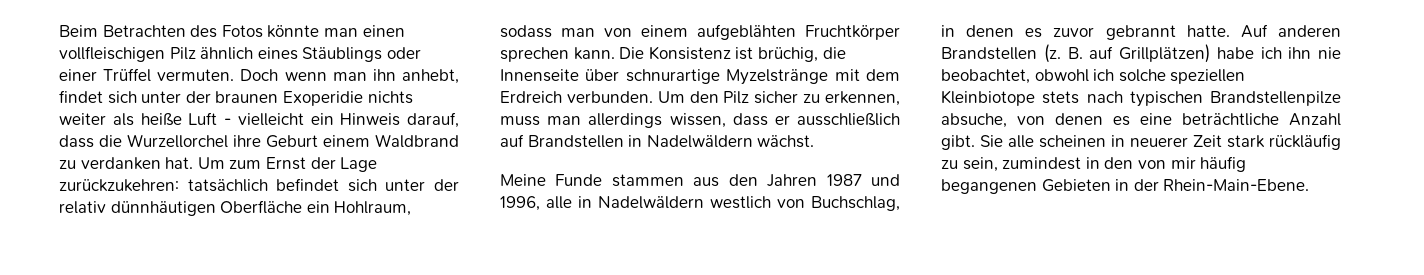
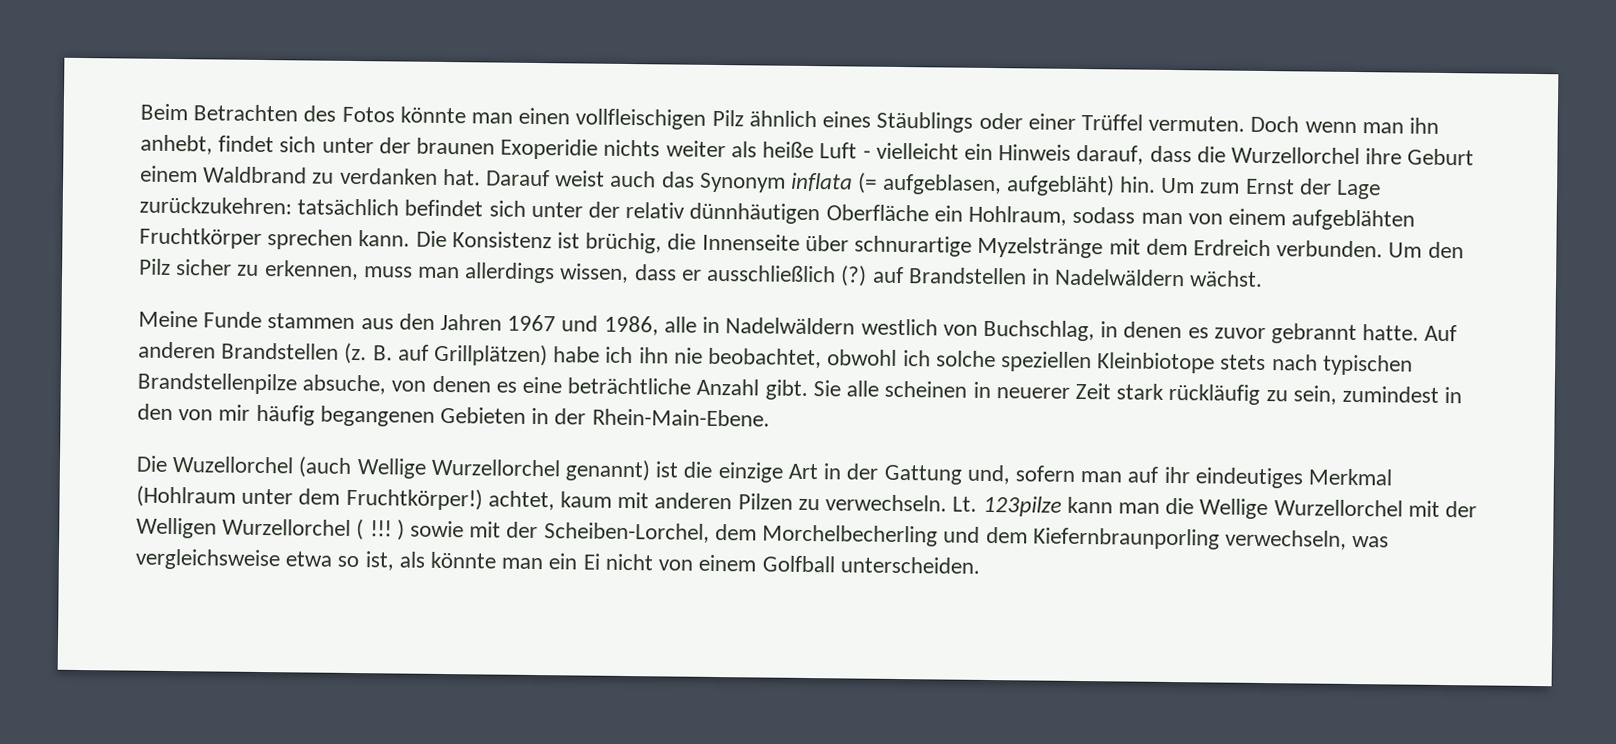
+ Darauf weist auch das Synonym inflata (= aufgeblasen, aufgebläht) hin.
- Um den Pilz sicher zu erkennen, muss man allerdings wissen, dass er ausschließlich auf Brandstellen in Nadelwäldern wächst.
+ Um den Pilz sicher zu erkennen, muss man allerdings wissen, dass er ausschließlich (?) auf Brandstellen in Nadelwäldern wächst.
- Meine Funde stammen aus den Jahren 1987 und 1996, alle in Nadelwäldern westlich von Buchschlag, in denen es zuvor gebrannt hatte.
+ Meine Funde stammen aus den Jahren 1967 und 1986, alle in Nadelwäldern westlich von Buchschlag, in denen es zuvor gebrannt hatte.
+ Die Wuzellorchel (auch Wellige Wurzellorchel genannt) ist die einzige Art in der Gattung und, sofern man auf ihr eindeutiges Merkmal (Hohlraum unter dem Fruchtkörper!) achtet, kaum mit anderen Pilzen zu verwechseln. Lt. 123pilze kann man die Wellige Wurzellorchel mit der Welligen Wurzellorchel ( !!! ) sowie mit der Scheiben-Lorchel, dem Morchelbecherling und dem Kiefernbraunporling verwechseln, was vergleichsweise etwa so ist, als könnte man ein Ei nicht von einem Golfball unterscheiden.

